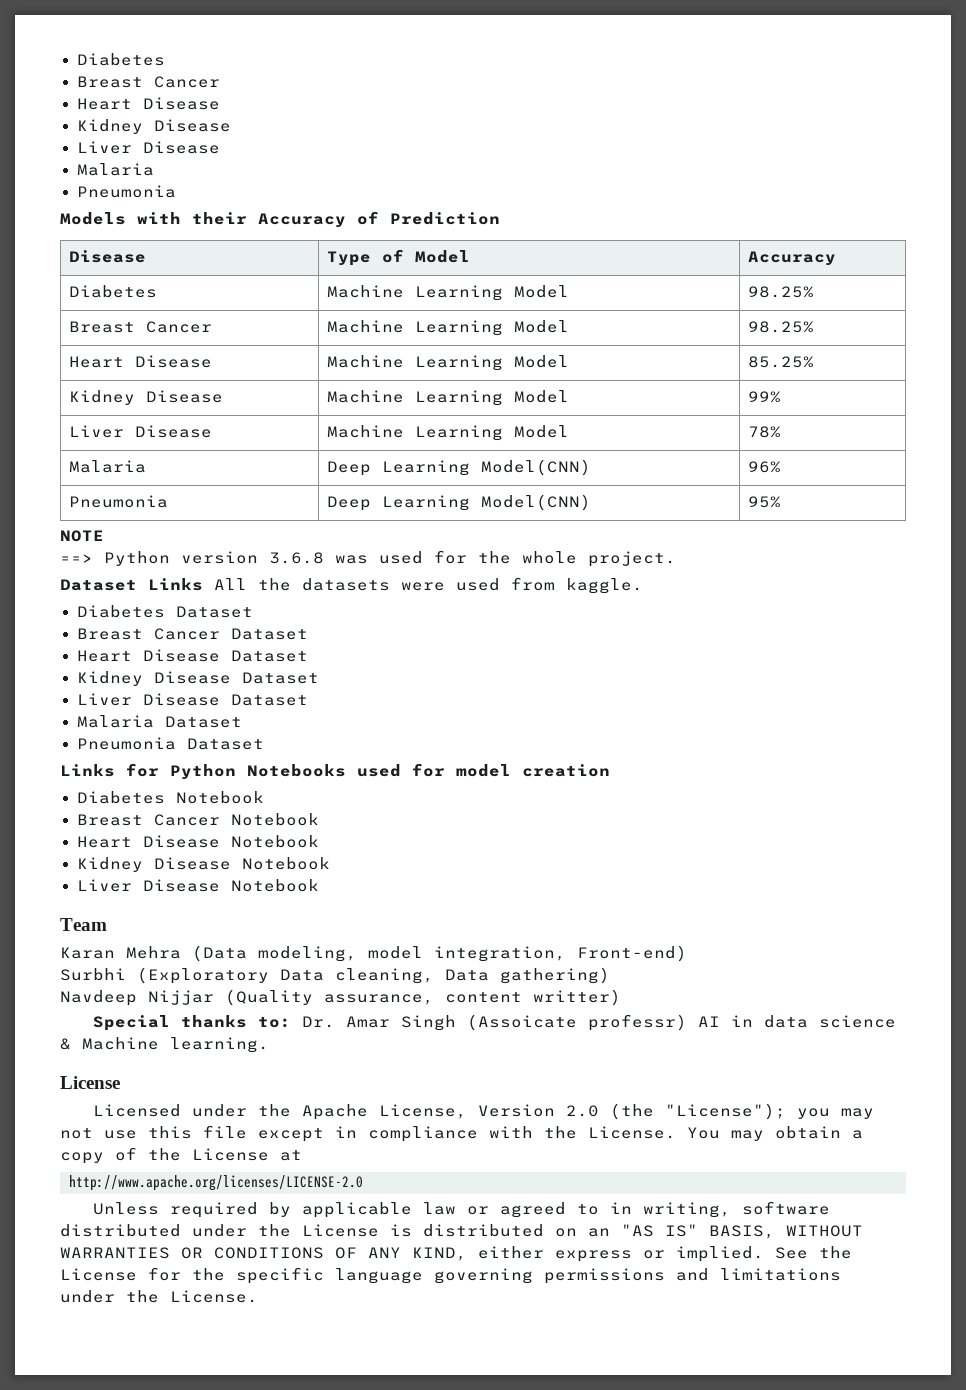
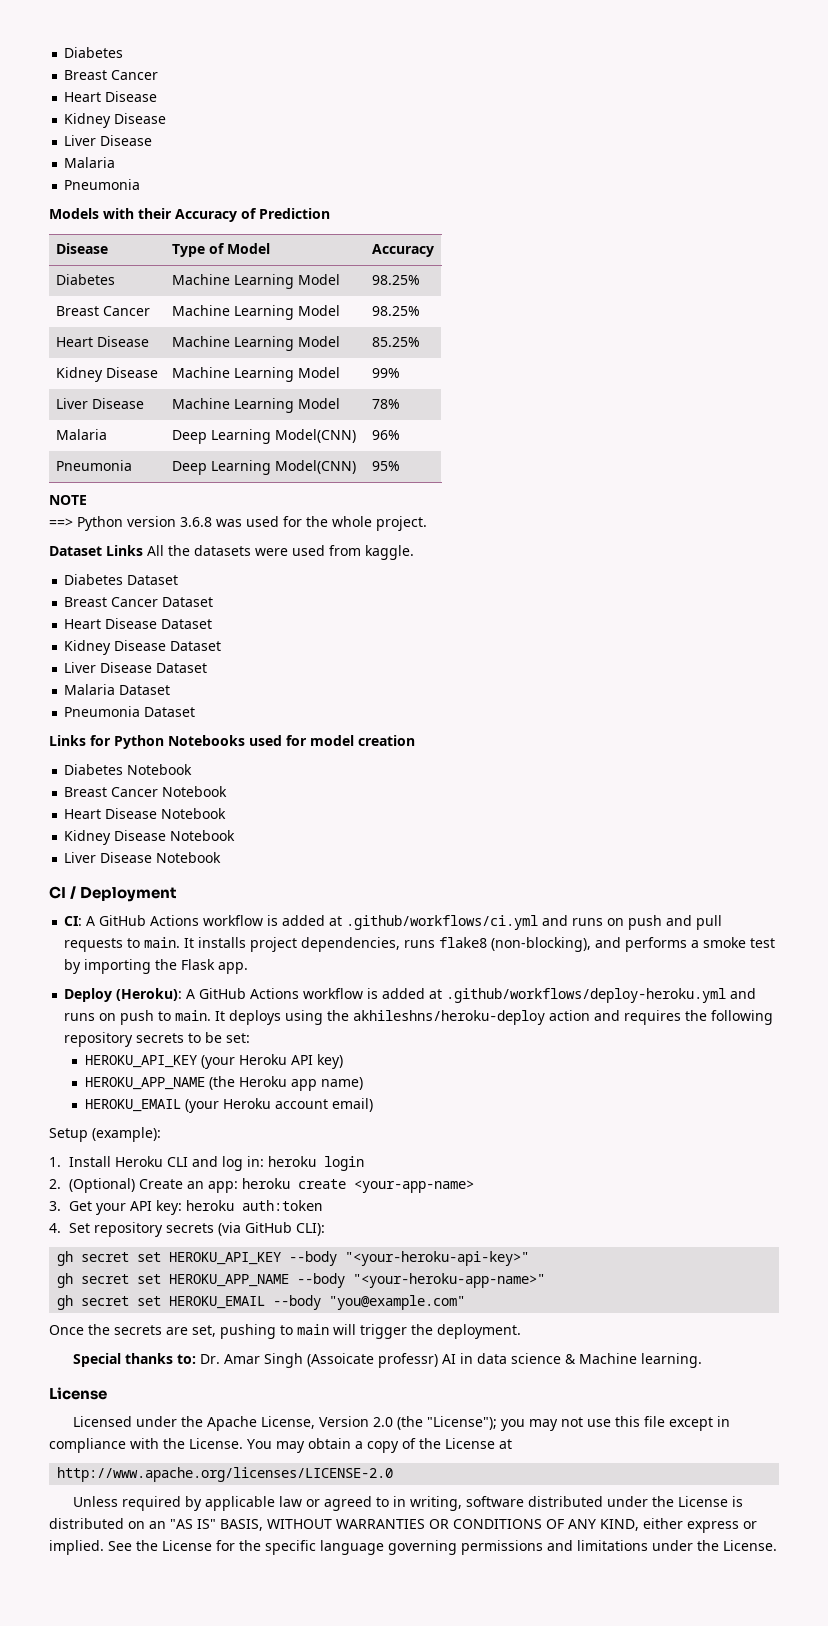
- Team
- Karan Mehra (Data modeling, model integration, Front-end)
- Surbhi (Exploratory Data cleaning, Data gathering)
- Navdeep Nijjar (Quality assurance, content writter)
+ CI / Deployment
+ CI: A GitHub Actions workflow is added at .github/workflows/ci.yml and runs on push and pull requests to main. It installs project dependencies, runs flake8 (non-blocking), and performs a smoke test by importing the Flask app.
+ Deploy (Heroku): A GitHub Actions workflow is added at .github/workflows/deploy-heroku.yml and runs on push to main. It deploys using the akhileshns/heroku-deploy action and requires the following repository secrets to be set:
+ HEROKU_API_KEY (your Heroku API key)
+ HEROKU_APP_NAME (the Heroku app name)
+ HEROKU_EMAIL (your Heroku account email)
+ Setup (example):
+ 1. Install Heroku CLI and log in: heroku login
+ 2. (Optional) Create an app: heroku create <your-app-name>
+ 3. Get your API key: heroku auth:token
+ 4. Set repository secrets (via GitHub CLI):
+ gh secret set HEROKU_API_KEY --body "<your-heroku-api-key>"
+ gh secret set HEROKU_APP_NAME --body "<your-heroku-app-name>"
+ gh secret set HEROKU_EMAIL --body "you@example.com"
+ Once the secrets are set, pushing to main will trigger the deployment.

